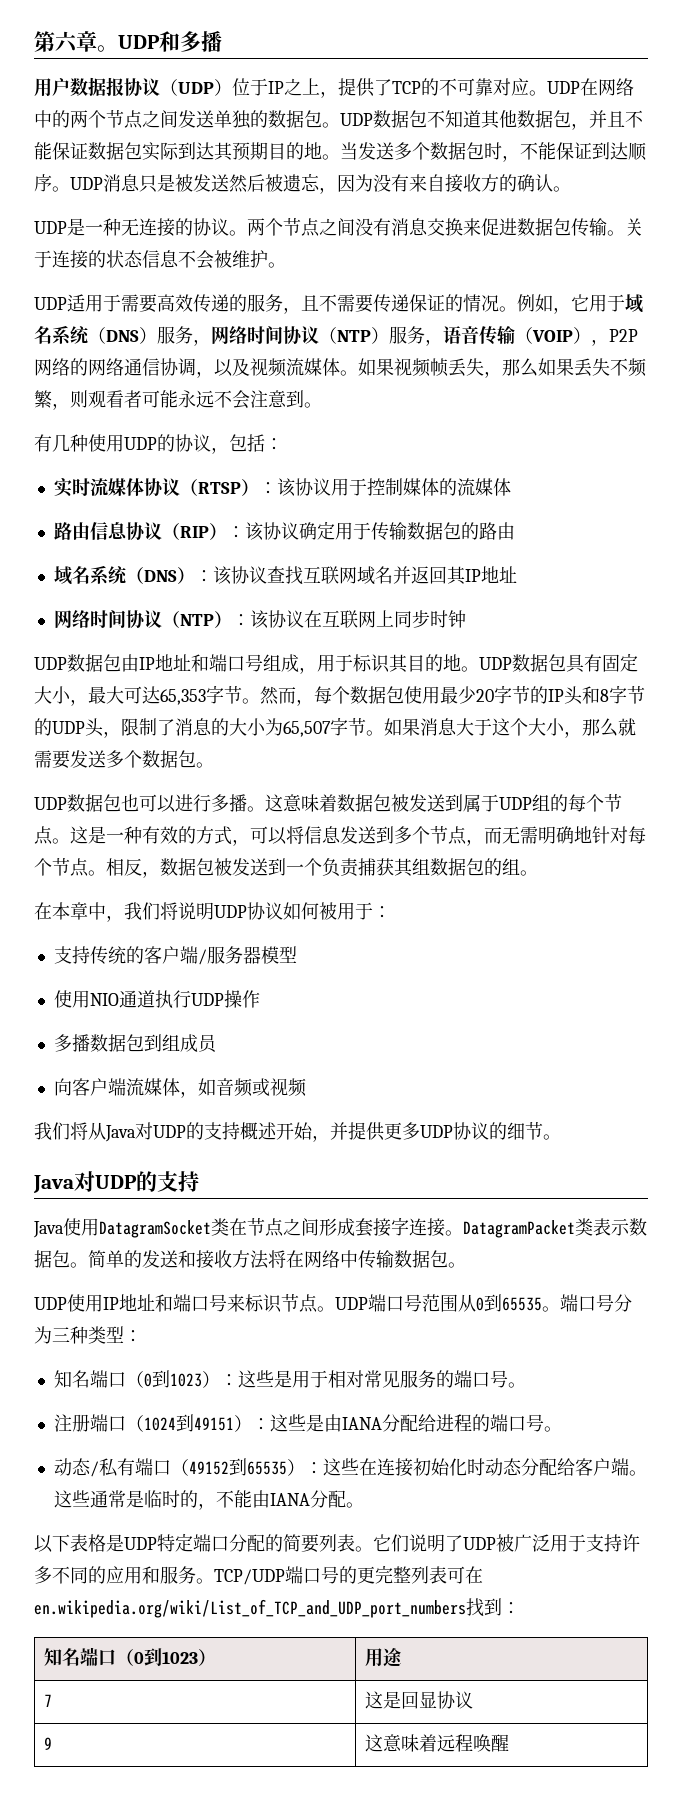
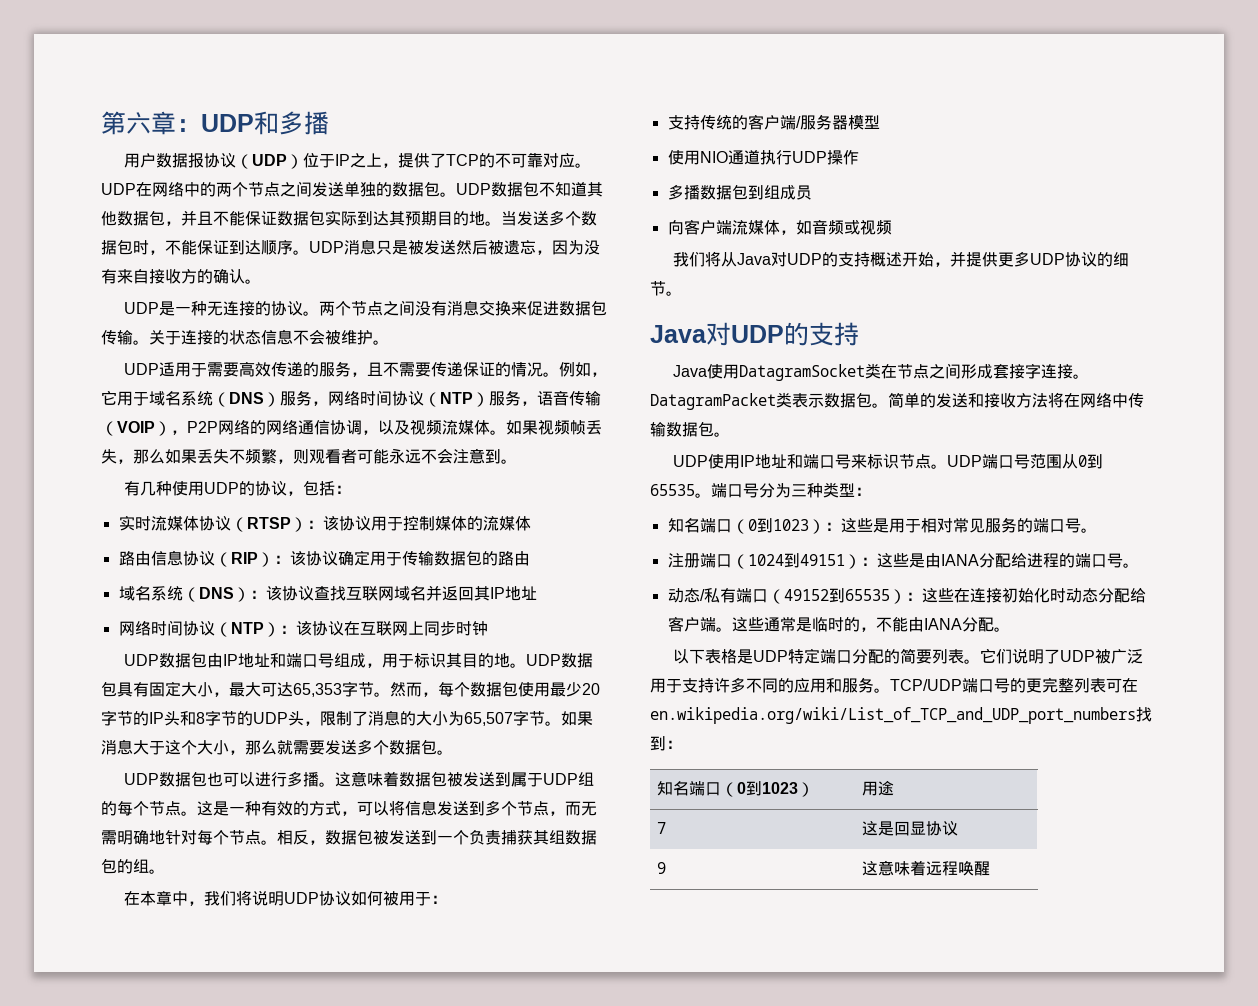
- 第六章。UDP和多播
+ 第六章：UDP和多播

